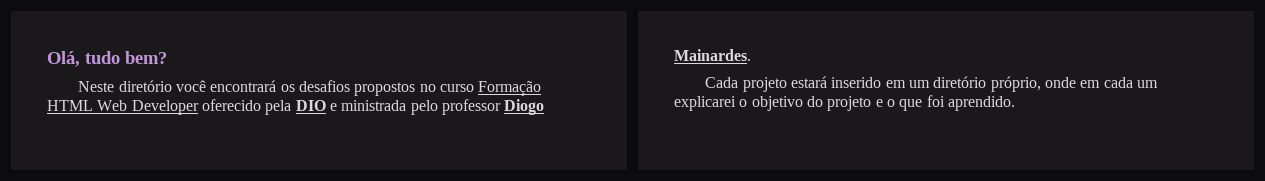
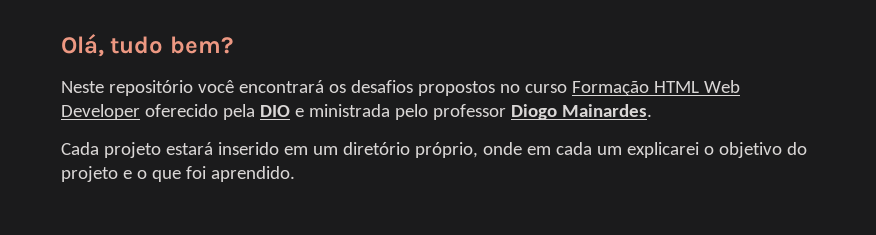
- Neste diretório você encontrará os desafios propostos no curso Formação HTML Web Developer oferecido pela DIO e ministrada pelo professor Diogo Mainardes.
+ Neste repositório você encontrará os desafios propostos no curso Formação HTML Web Developer oferecido pela DIO e ministrada pelo professor Diogo Mainardes.

